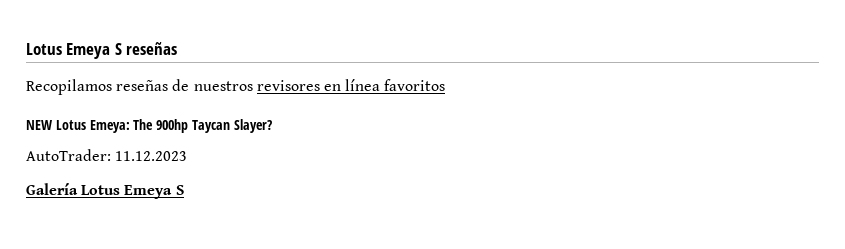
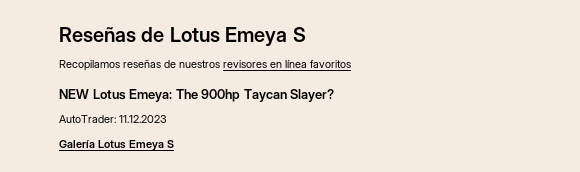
- Lotus Emeya S reseñas
+ Reseñas de Lotus Emeya S

